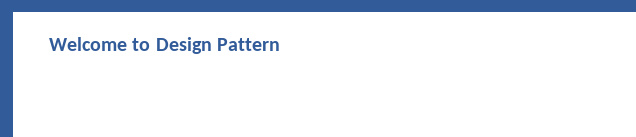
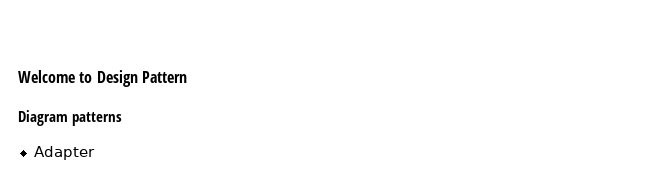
+ Diagram patterns
+ Adapter

